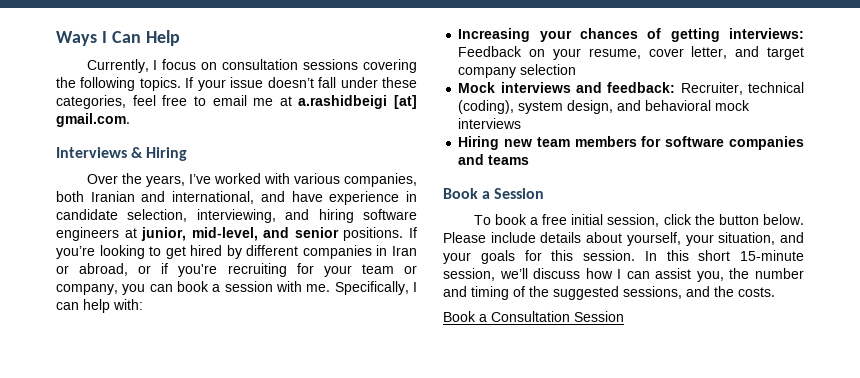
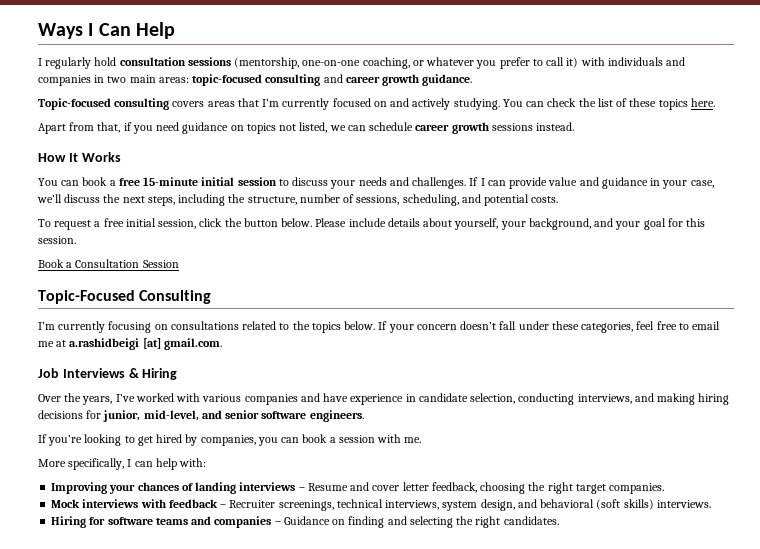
- Currently, I focus on consultation sessions covering the following topics.
+ I regularly hold consultation sessions (mentorship, one-on-one coaching, or whatever you prefer to call it) with individuals and companies in two main areas: topic-focused consulting and career growth guidance.
+ Topic-focused consulting covers areas that I’m currently focused on and actively studying. You can check the list of these topics here.
+ Apart from that, if you need guidance on topics not listed, we can schedule career growth sessions instead.
+ How It Works
+ You can book a free 15-minute initial session to discuss your needs and challenges. If I can provide value and guidance in your case, we’ll discuss the next steps, including the structure, number of sessions, scheduling, and potential costs.
+ To request a free initial session, click the button below. Please include details about yourself, your background, and your goal for this session.
+ Book a Consultation Session
+ Topic-Focused Consulting
+ I’m currently focusing on consultations related to the topics below.
- If your issue doesn’t fall under these categories, feel free to email me at a.rashidbeigi [at] gmail.com.
+ If your concern doesn’t fall under these categories, feel free to email me at a.rashidbeigi [at] gmail.com.
- Interviews & Hiring
+ Job Interviews & Hiring
- Over the years, I’ve worked with various companies, both Iranian and international, and have experience in candidate selection, interviewing, and hiring software engineers at junior, mid-level, and senior positions. If you’re looking to get hired by different companies in Iran or abroad, or if you're recruiting for your team or company, you can book a session with me. Specifically, I can help with:
+ Over the years, I’ve worked with various companies and have experience in candidate selection, conducting interviews, and making hiring decisions for junior, mid-level, and senior software engineers.
+ If you’re looking to get hired by companies, you can book a session with me.
+ More specifically, I can help with:
- Increasing your chances of getting interviews: Feedback on your resume, cover letter, and target company selection
- Mock interviews and feedback: Recruiter, technical (coding), system design, and behavioral mock interviews
- Hiring new team members for software companies and teams
- Book a Session
- To book a free initial session, click the button below. Please include details about yourself, your situation, and your goals for this session. In this short 15-minute session, we’ll discuss how I can assist you, the number and timing of the suggested sessions, and the costs.
- Book a Consultation Session
+ Improving your chances of landing interviews – Resume and cover letter feedback, choosing the right target companies.
+ Mock interviews with feedback – Recruiter screenings, technical interviews, system design, and behavioral (soft skills) interviews.
+ Hiring for software teams and companies – Guidance on finding and selecting the right candidates.

